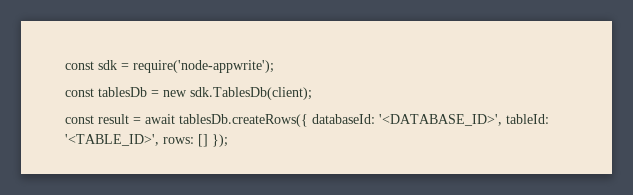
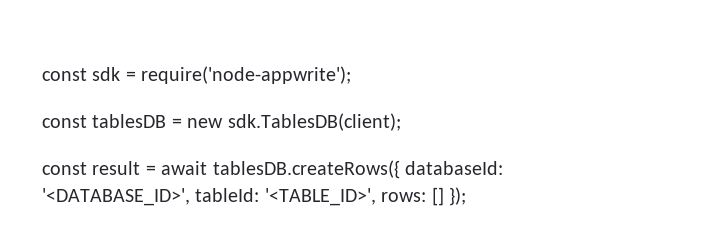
- const tablesDb = new sdk.TablesDb(client);
+ const tablesDB = new sdk.TablesDB(client);
- const result = await tablesDb.createRows({ databaseId: '<DATABASE_ID>', tableId: '<TABLE_ID>', rows: [] });
+ const result = await tablesDB.createRows({ databaseId: '<DATABASE_ID>', tableId: '<TABLE_ID>', rows: [] });

